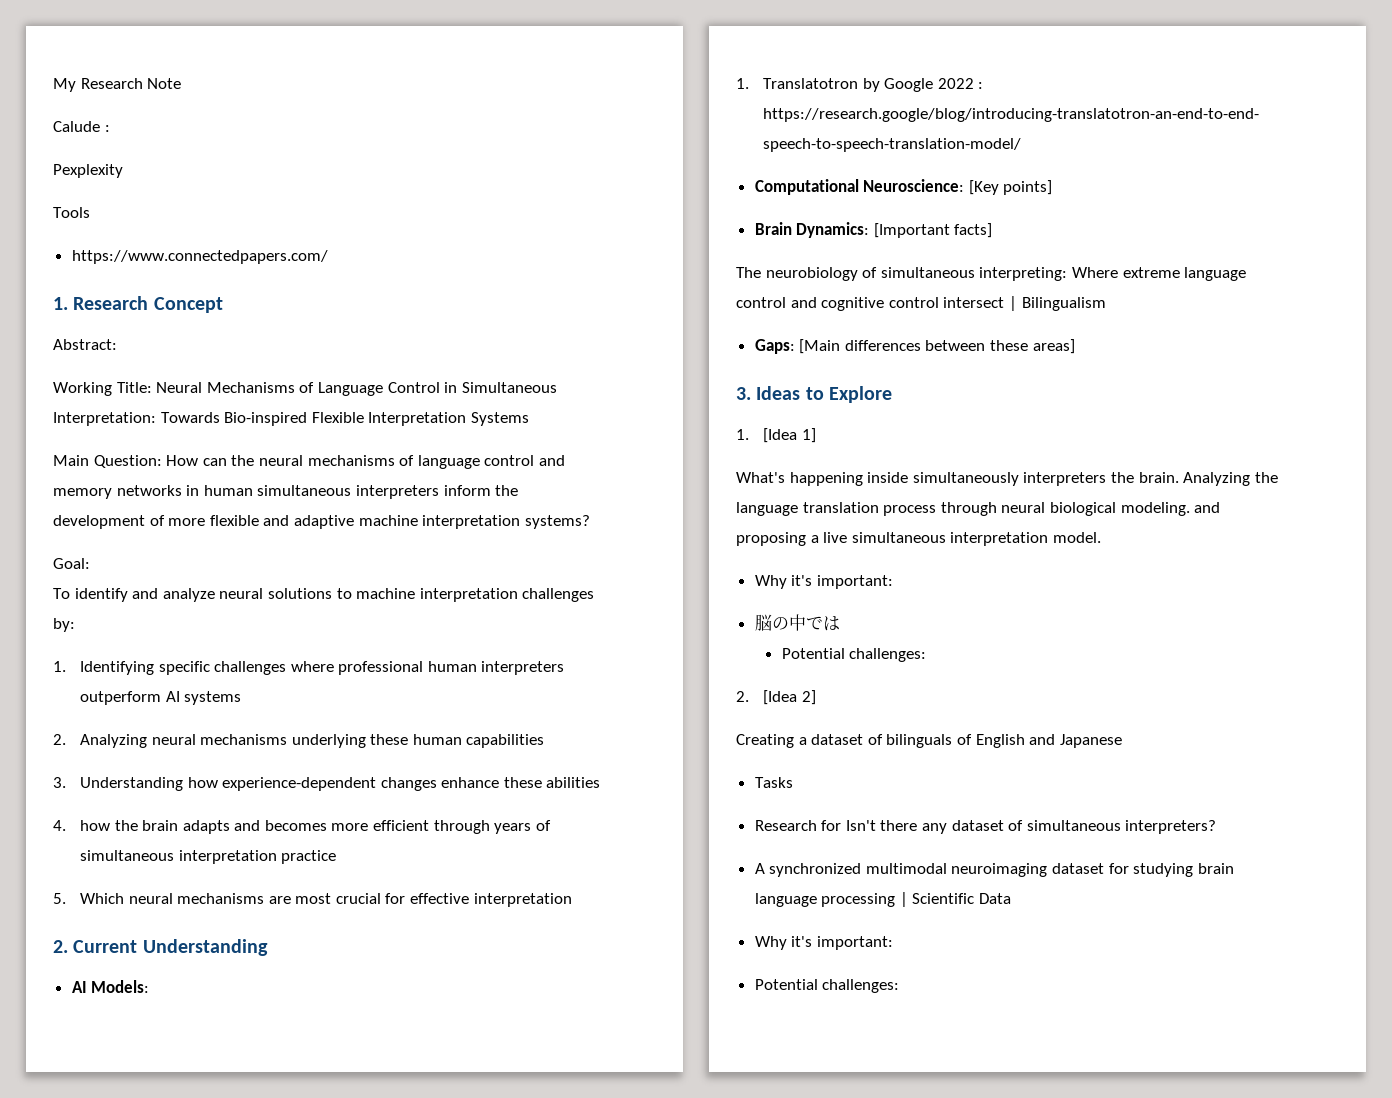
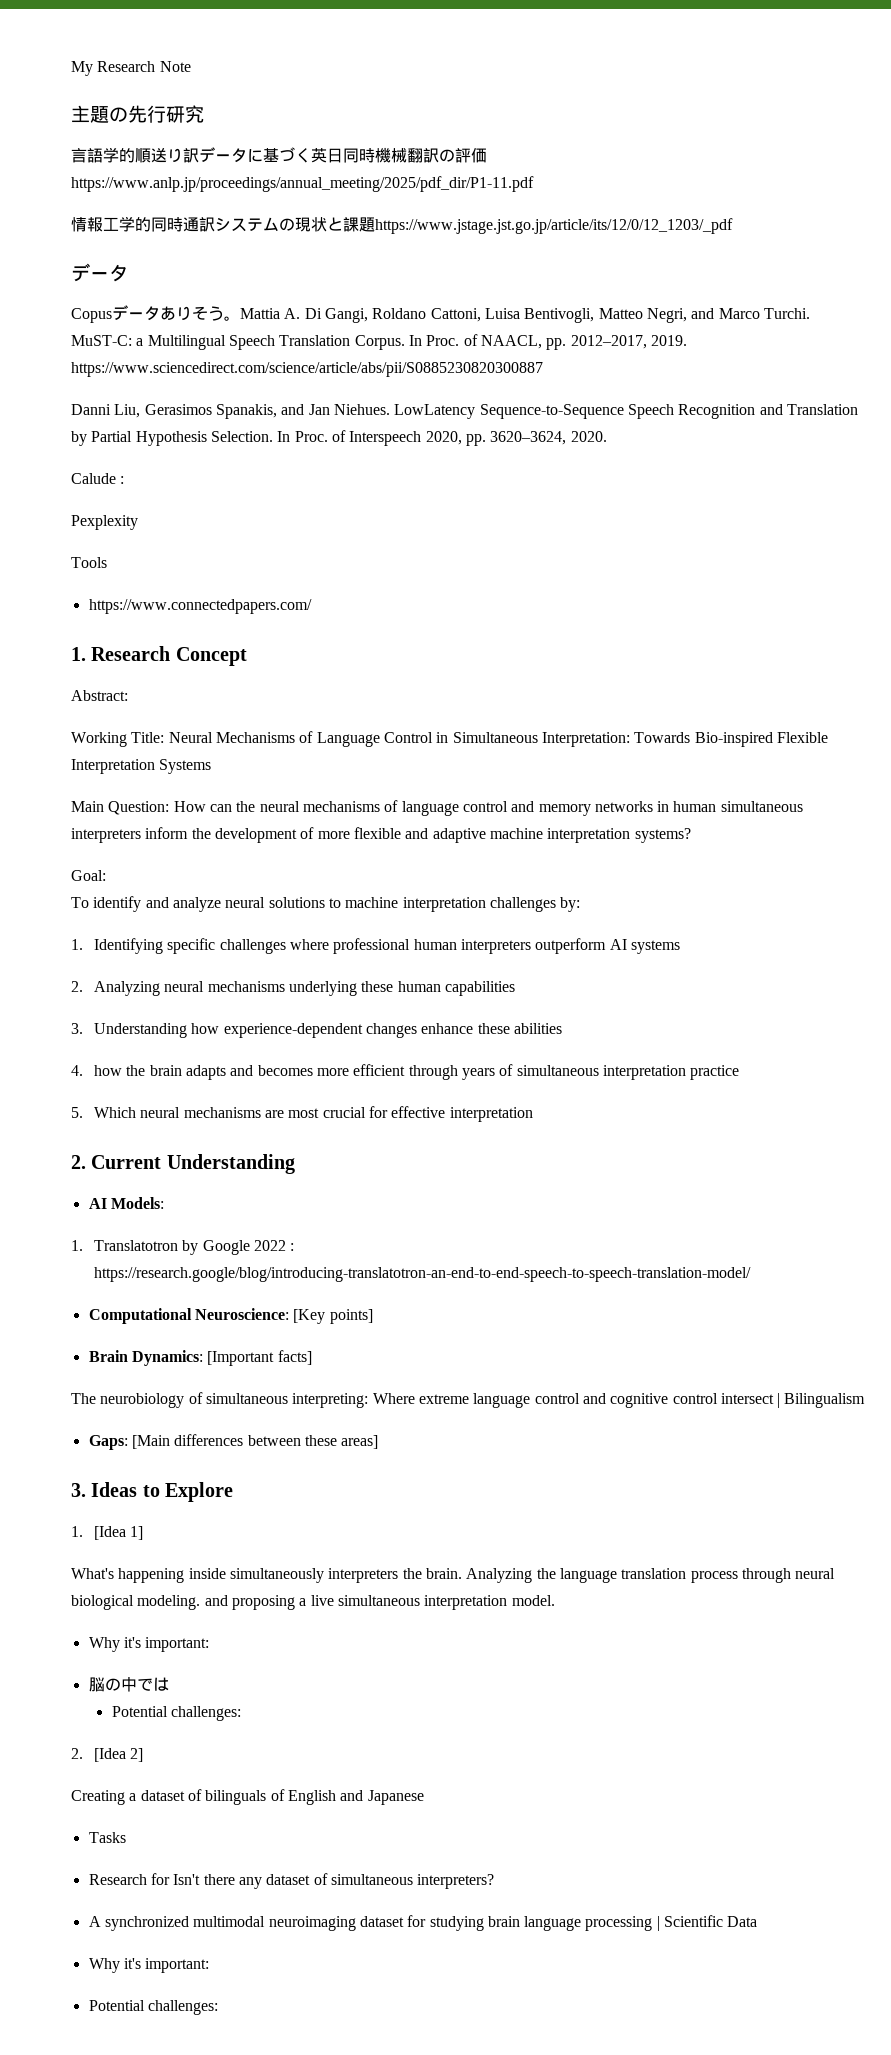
+ 主題の先行研究
+ 言語学的順送り訳データに基づく英日同時機械翻訳の評価https://www.anlp.jp/proceedings/annual_meeting/2025/pdf_dir/P1-11.pdf
+ 情報工学的同時通訳システムの現状と課題https://www.jstage.jst.go.jp/article/its/12/0/12_1203/_pdf
+ データ
+ Copusデータありそう。Mattia A. Di Gangi, Roldano Cattoni, Luisa Bentivogli, Matteo Negri, and Marco Turchi. MuST-C: a Multilingual Speech Translation Corpus. In Proc. of NAACL, pp. 2012–2017, 2019. https://www.sciencedirect.com/science/article/abs/pii/S0885230820300887
+ Danni Liu, Gerasimos Spanakis, and Jan Niehues. LowLatency Sequence-to-Sequence Speech Recognition and Translation by Partial Hypothesis Selection. In Proc. of Interspeech 2020, pp. 3620–3624, 2020.

